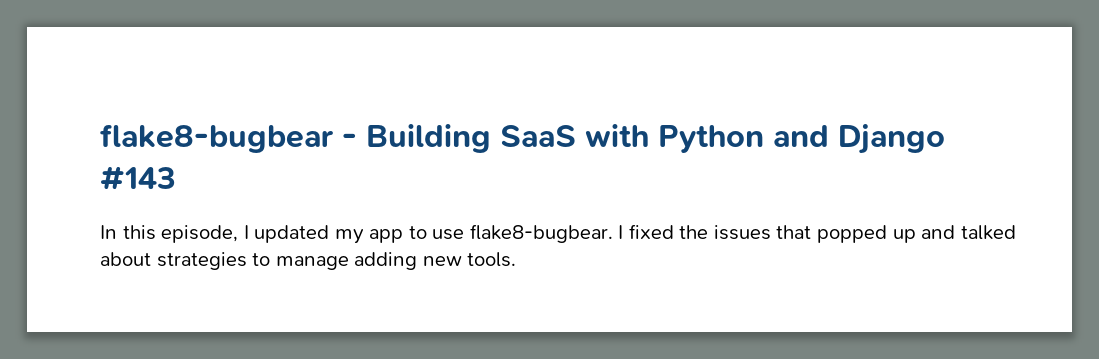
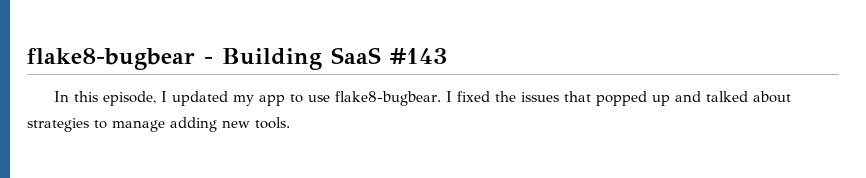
- flake8-bugbear - Building SaaS with Python and Django #143
+ flake8-bugbear - Building SaaS #143

